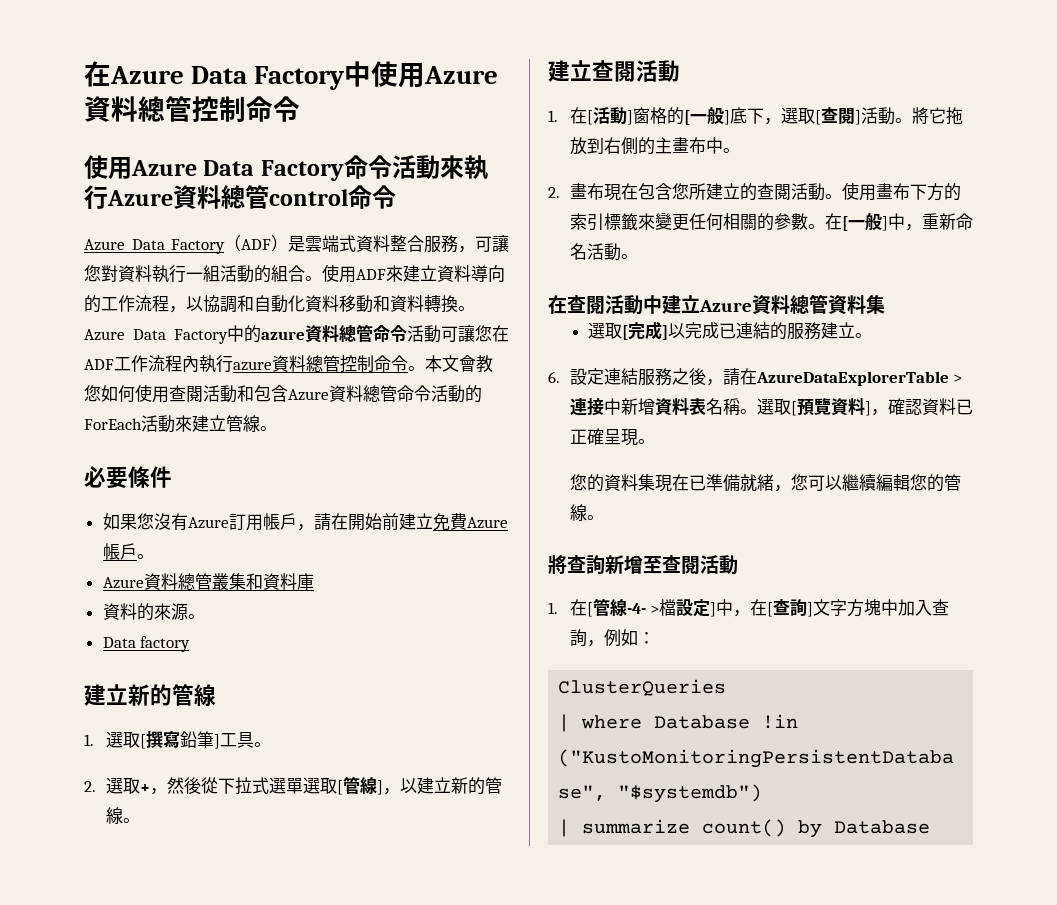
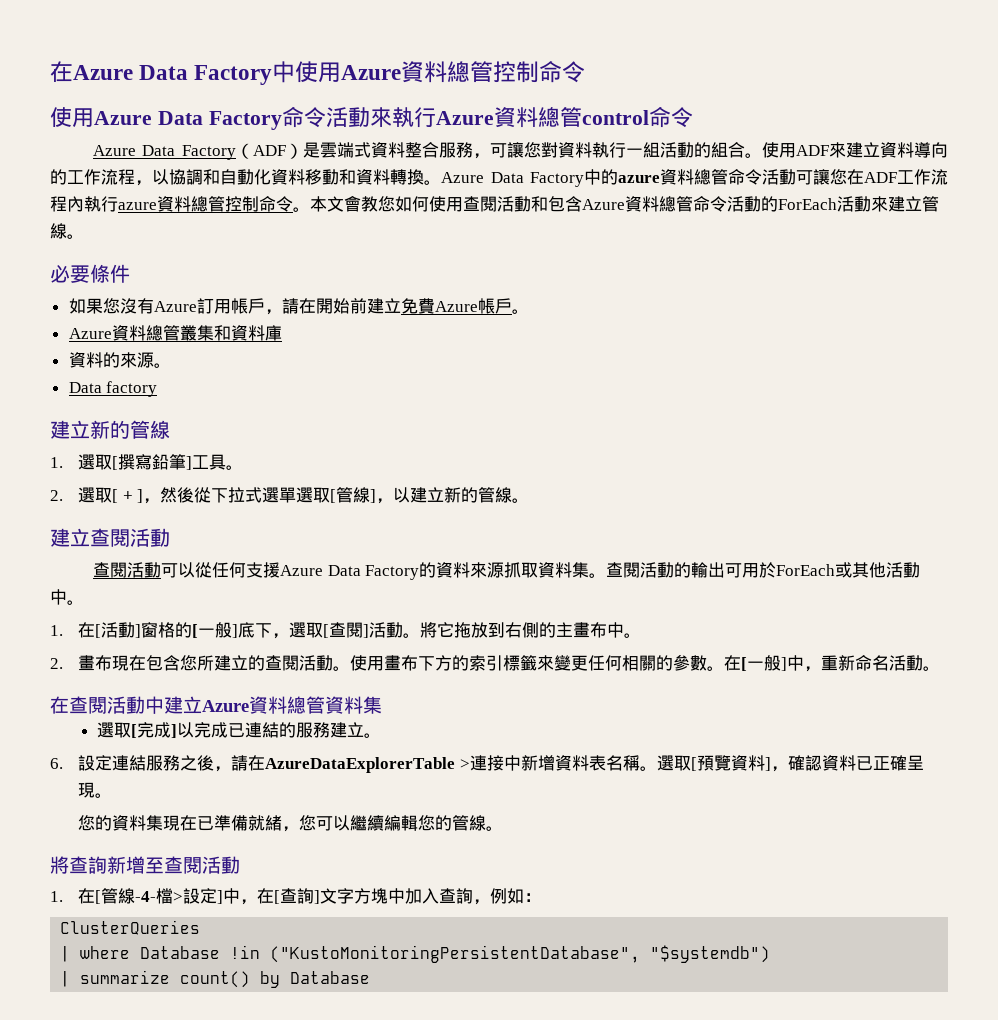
- 2.選取+，然後從下拉式選單選取[管線]，以建立新的管線。
+ 2.選取[ + ]，然後從下拉式選單選取[管線]，以建立新的管線。
+ 查閱活動可以從任何支援Azure Data Factory的資料來源抓取資料集。查閱活動的輸出可用於ForEach或其他活動中。
- 1.在[管線-4- >檔設定]中，在[查詢]文字方塊中加入查詢，例如：
+ 1.在[管線-4-檔>設定]中，在[查詢]文字方塊中加入查詢，例如：

